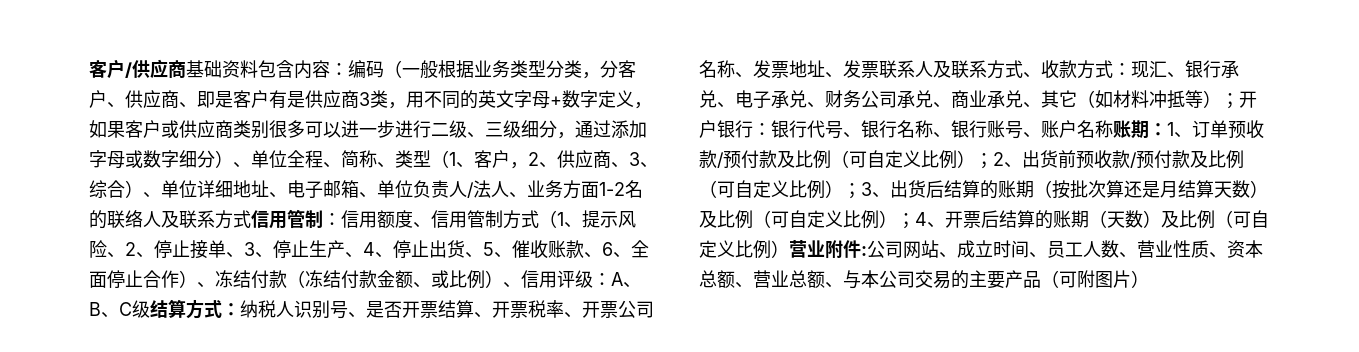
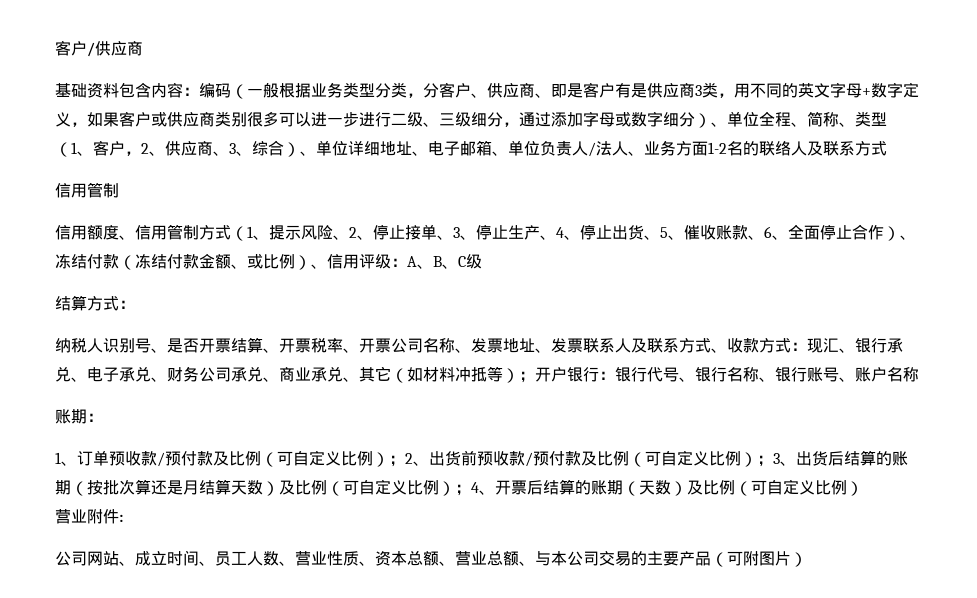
- 客户/供应商基础资料包含内容：
+ 客户/供应商
+ 基础资料包含内容：
- 编码（一般根据业务类型分类，分客户、供应商、即是客户有是供应商3类，用不同的英文字母+数字定义，如果客户或供应商类别很多可以进一步进行二级、三级细分，通过添加字母或数字细分）、单位全程、简称、类型（1、客户，2、供应商、3、综合）、单位详细地址、电子邮箱、单位负责人/法人、业务方面1-2名的联络人及联系方式信用管制：信用额度、信用管制方式（1、提示风险、2、停止接单、3、停止生产、4、停止出货、5、催收账款、6、全面停止合作）、冻结付款（冻结付款金额、或比例）、信用评级：
+ 编码（一般根据业务类型分类，分客户、供应商、即是客户有是供应商3类，用不同的英文字母+数字定义，如果客户或供应商类别很多可以进一步进行二级、三级细分，通过添加字母或数字细分）、单位全程、简称、类型（1、客户，2、供应商、3、综合）、单位详细地址、电子邮箱、单位负责人/法人、业务方面1-2名的联络人及联系方式
+ 信用管制
+ 信用额度、信用管制方式（1、提示风险、2、停止接单、3、停止生产、4、停止出货、5、催收账款、6、全面停止合作）、冻结付款（冻结付款金额、或比例）、信用评级：
- A、B、C级结算方式：纳税人识别号、是否开票结算、开票税率、开票公司名称、发票地址、发票联系人及联系方式、收款方式：
+ A、B、C级
+ 结算方式：
+ 纳税人识别号、是否开票结算、开票税率、开票公司名称、发票地址、发票联系人及联系方式、收款方式：
- 银行代号、银行名称、银行账号、账户名称账期：1、订单预收款/预付款及比例（可自定义比例）；
+ 银行代号、银行名称、银行账号、账户名称
+ 账期：
+ 1、订单预收款/预付款及比例（可自定义比例）；
- 4、开票后结算的账期（天数）及比例（可自定义比例）营业附件:公司网站、成立时间、员工人数、营业性质、资本总额、营业总额、与本公司交易的主要产品（可附图片）
+ 4、开票后结算的账期（天数）及比例（可自定义比例）
+ 营业附件:
+ 公司网站、成立时间、员工人数、营业性质、资本总额、营业总额、与本公司交易的主要产品（可附图片）

